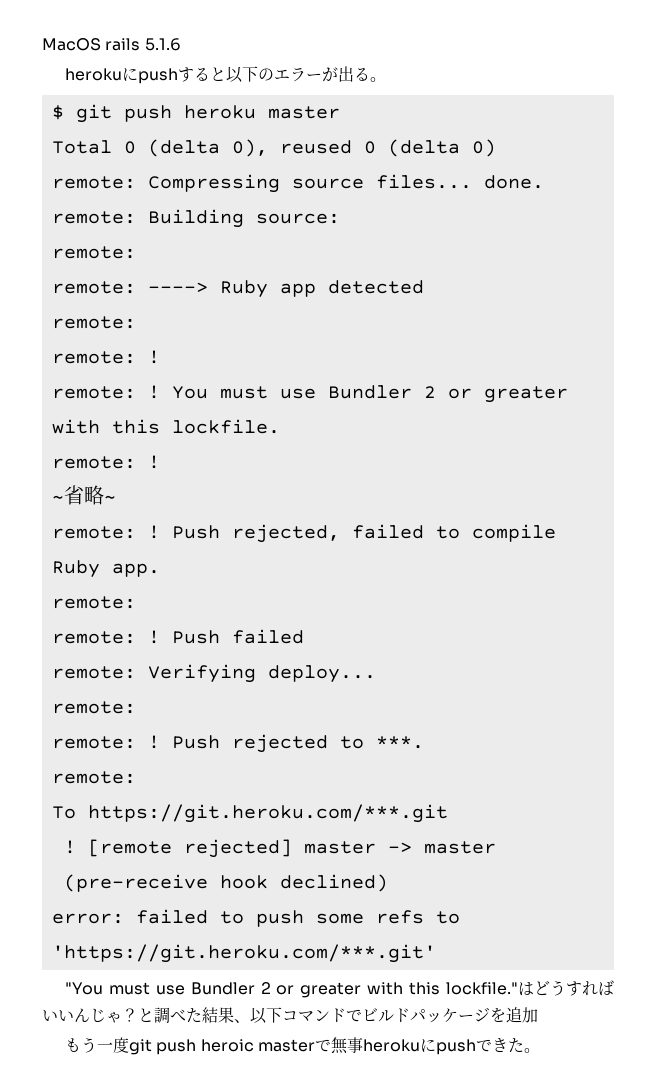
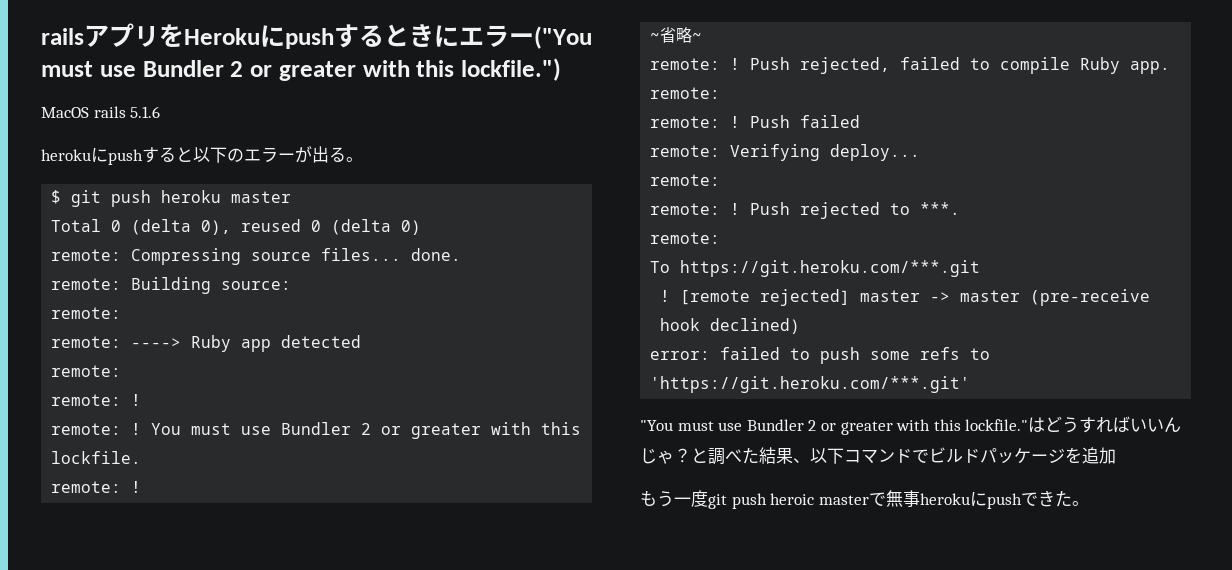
+ railsアプリをHerokuにpushするときにエラー("You must use Bundler 2 or greater with this lockfile.")

